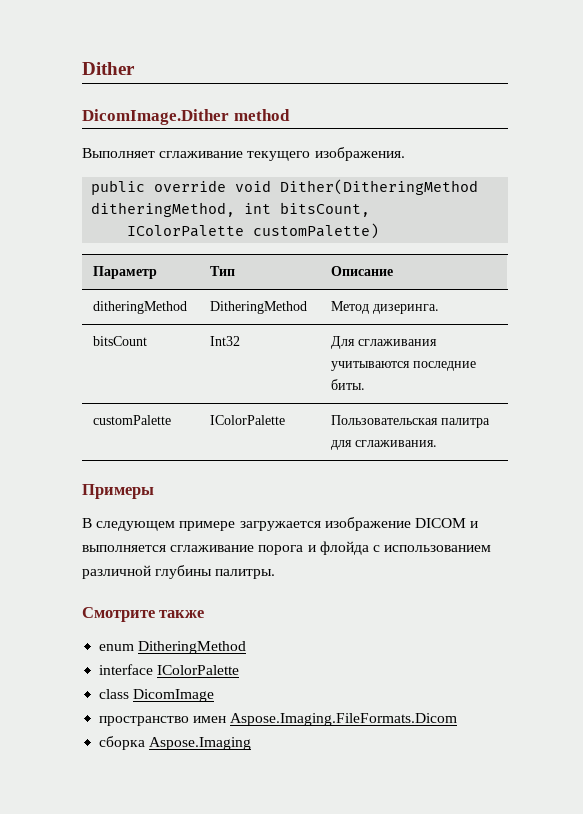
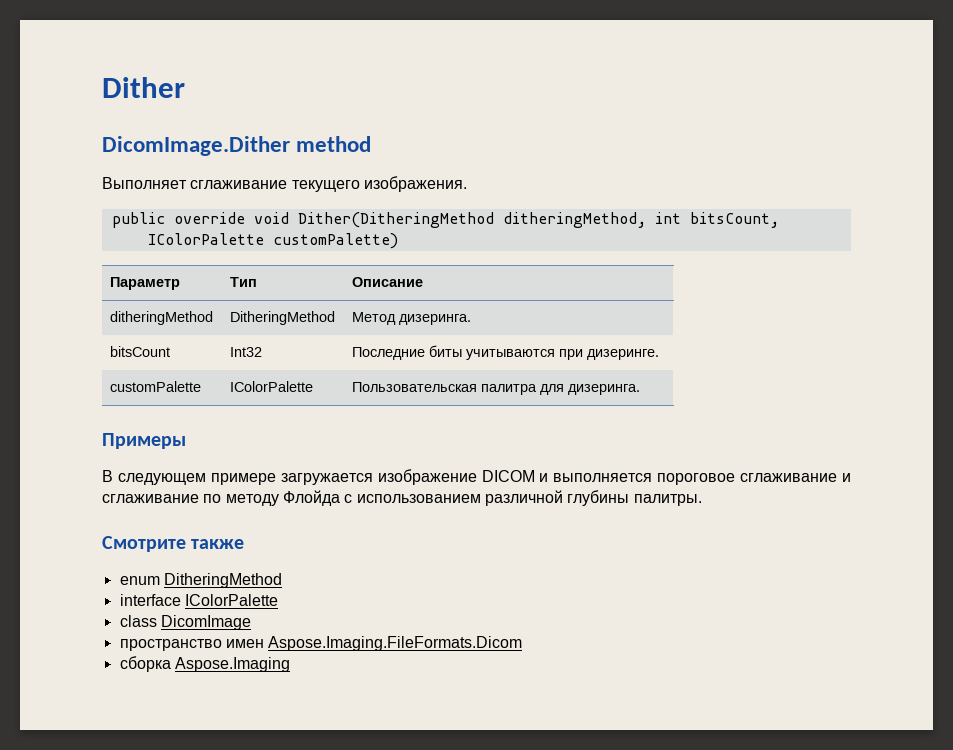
- bitsCount | Int32 | Для сглаживания учитываются последние биты.
+ bitsCount | Int32 | Последние биты учитываются при дизеринге.
- customPalette | IColorPalette | Пользовательская палитра для сглаживания.
+ customPalette | IColorPalette | Пользовательская палитра для дизеринга.
- В следующем примере загружается изображение DICOM и выполняется сглаживание порога и флойда с использованием различной глубины палитры.
+ В следующем примере загружается изображение DICOM и выполняется пороговое сглаживание и сглаживание по методу Флойда с использованием различной глубины палитры.

